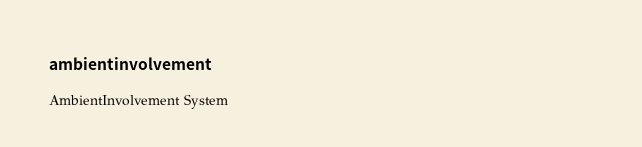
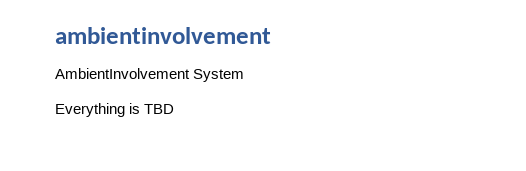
+ Everything is TBD

